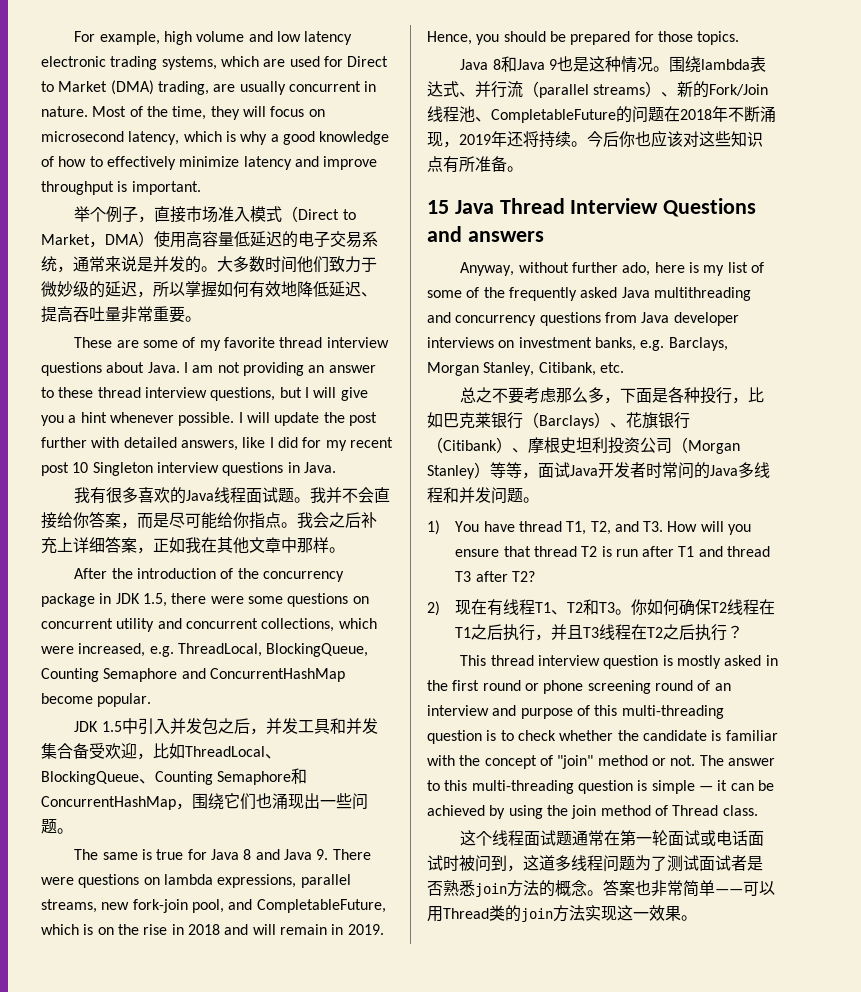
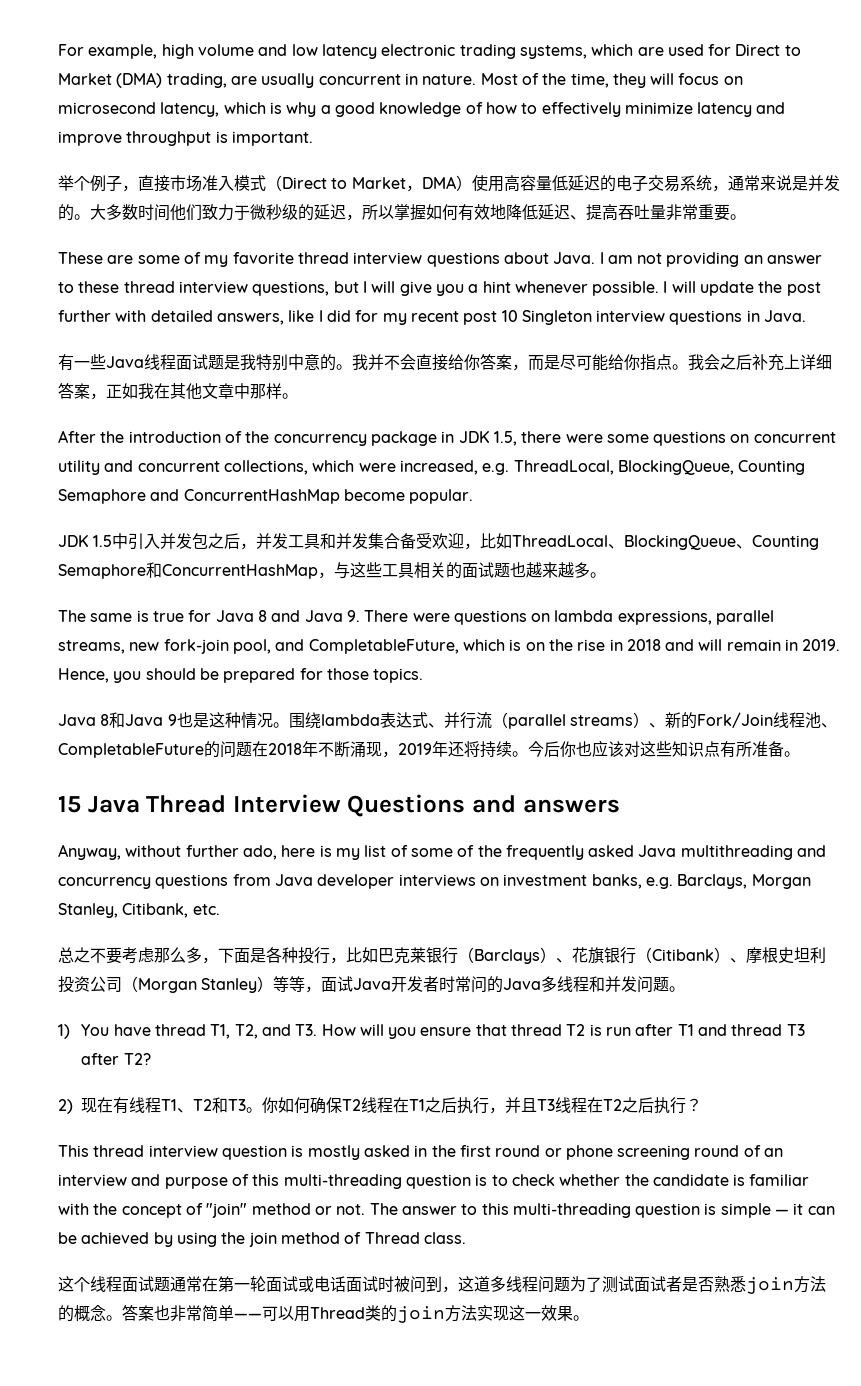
- 大多数时间他们致力于微妙级的延迟，所以掌握如何有效地降低延迟、提高吞吐量非常重要。
+ 大多数时间他们致力于微秒级的延迟，所以掌握如何有效地降低延迟、提高吞吐量非常重要。
- 我有很多喜欢的Java线程面试题。
+ 有一些Java线程面试题是我特别中意的。
- JDK 1.5中引入并发包之后，并发工具和并发集合备受欢迎，比如ThreadLocal、BlockingQueue、Counting Semaphore和ConcurrentHashMap，围绕它们也涌现出一些问题。
+ JDK 1.5中引入并发包之后，并发工具和并发集合备受欢迎，比如ThreadLocal、BlockingQueue、Counting Semaphore和ConcurrentHashMap，与这些工具相关的面试题也越来越多。

